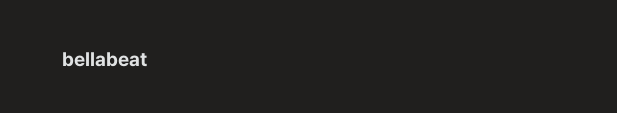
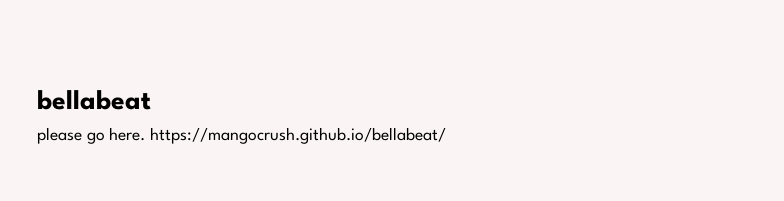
+ please go here. https://mangocrush.github.io/bellabeat/

